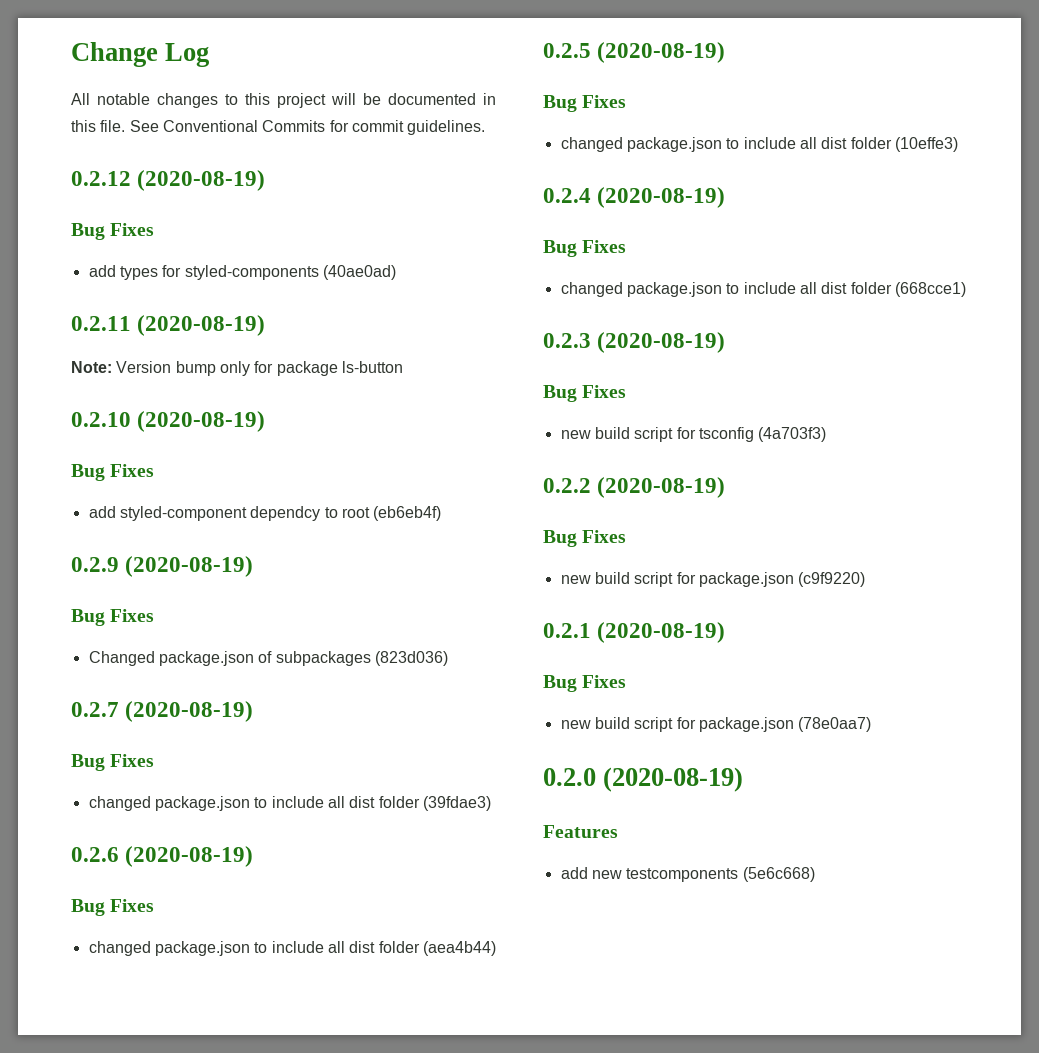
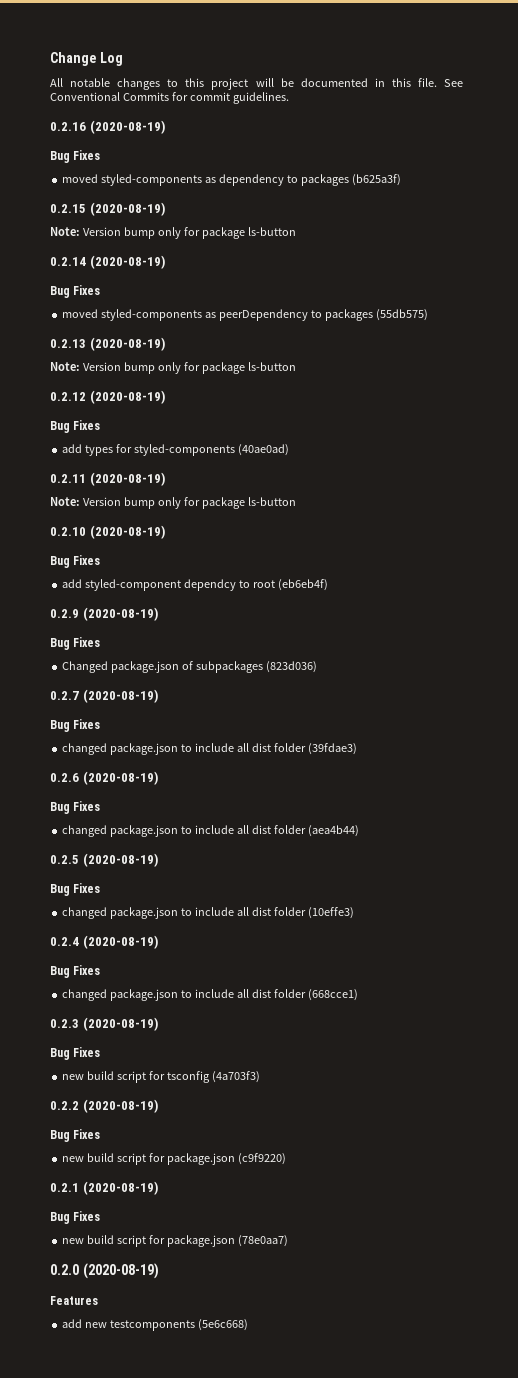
+ 0.2.16 (2020-08-19)
+ Bug Fixes
+ moved styled-components as dependency to packages (b625a3f)
+ 0.2.15 (2020-08-19)
+ Note: Version bump only for package ls-button
+ 0.2.14 (2020-08-19)
+ Bug Fixes
+ moved styled-components as peerDependency to packages (55db575)
+ 0.2.13 (2020-08-19)
+ Note: Version bump only for package ls-button

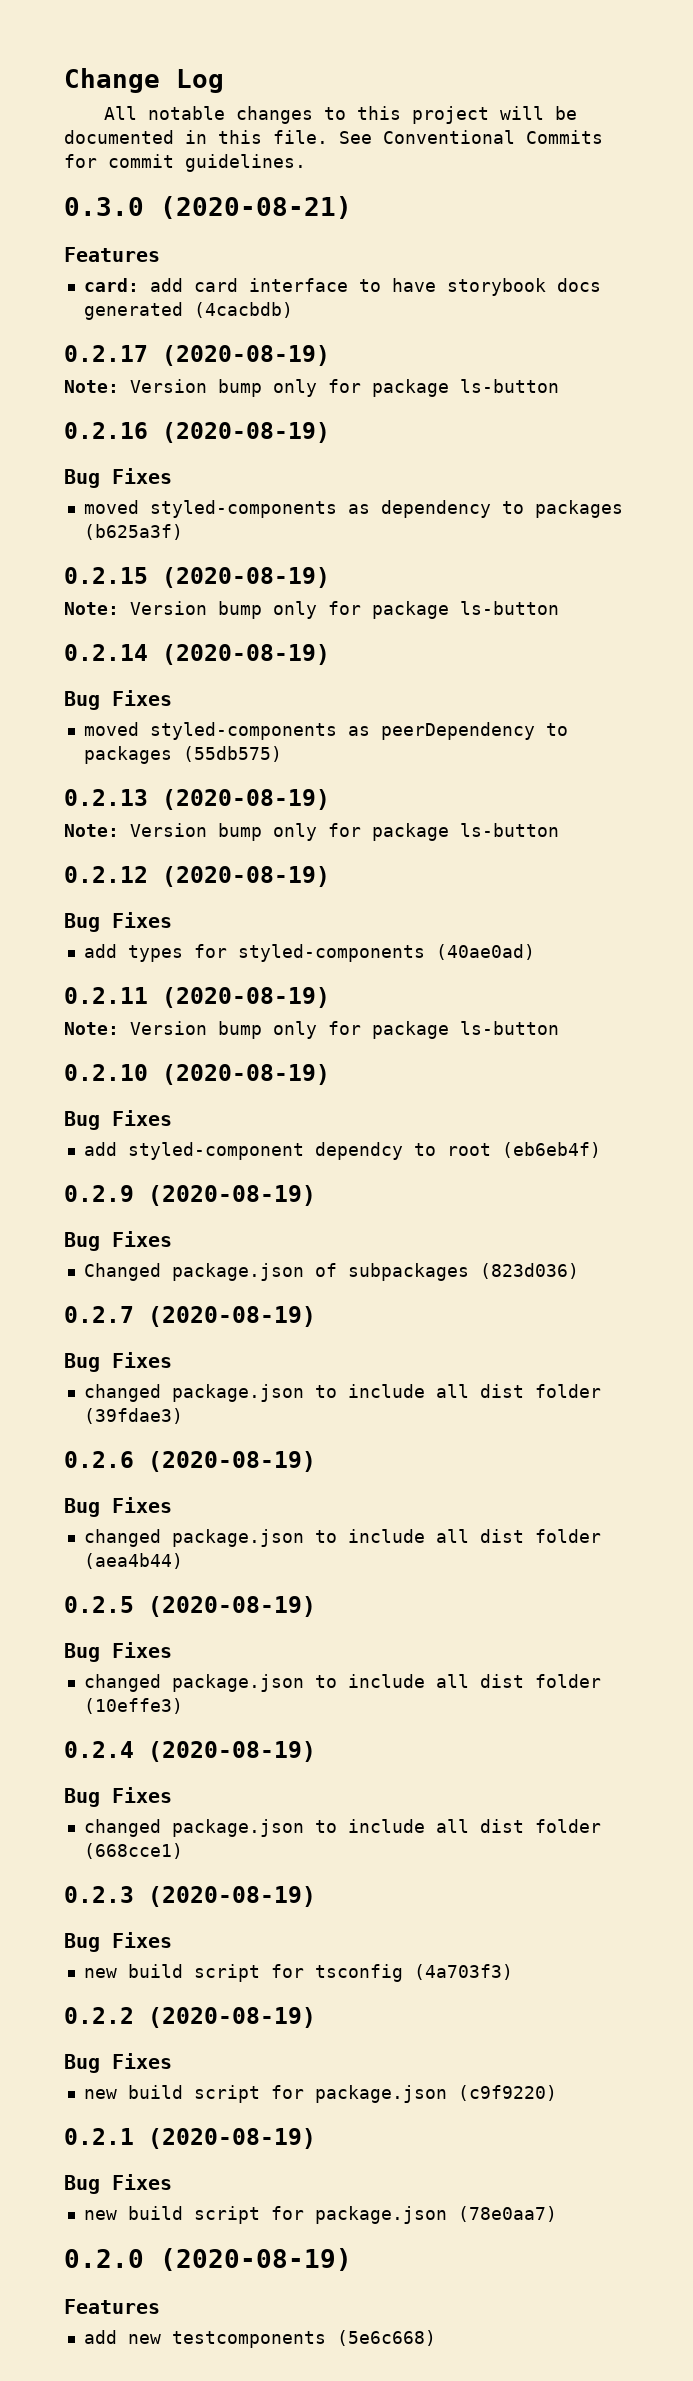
+ 0.3.0 (2020-08-21)
+ Features
+ card: add card interface to have storybook docs generated (4cacbdb)
+ 0.2.17 (2020-08-19)
+ Note: Version bump only for package ls-button

